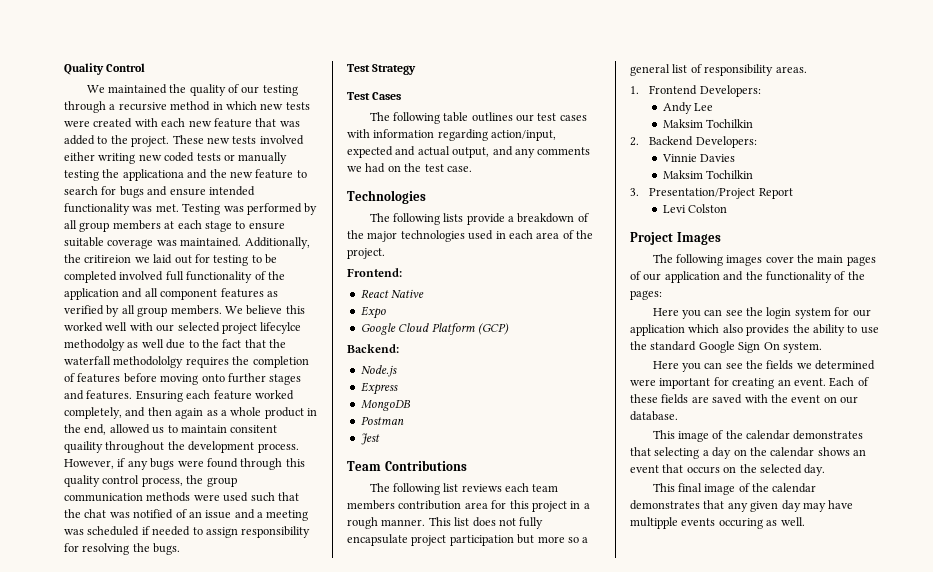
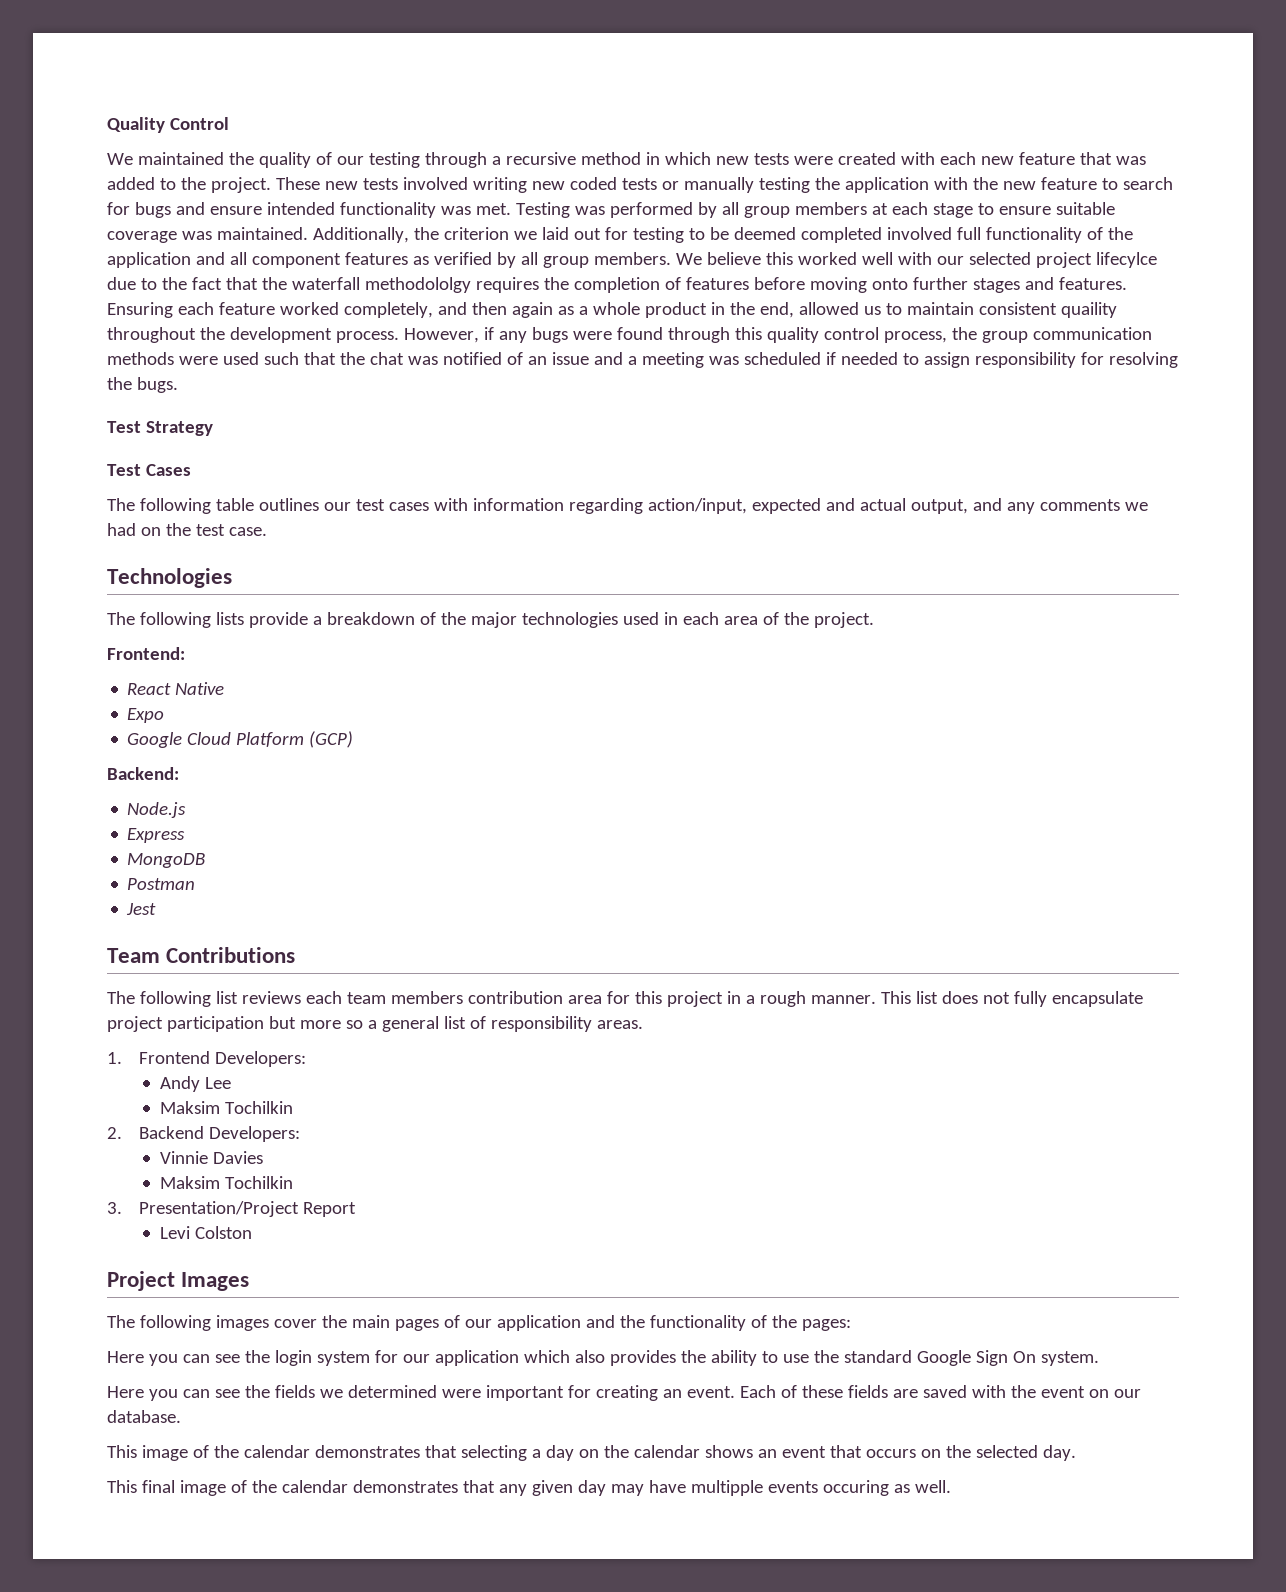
- These new tests involved either writing new coded tests or manually testing the applicationa and the new feature to search for bugs and ensure intended functionality was met.
+ These new tests involved writing new coded tests or manually testing the application with the new feature to search for bugs and ensure intended functionality was met.
- Additionally, the critireion we laid out for testing to be completed involved full functionality of the application and all component features as verified by all group members.
+ Additionally, the criterion we laid out for testing to be deemed completed involved full functionality of the application and all component features as verified by all group members.
- We believe this worked well with our selected project lifecylce methodolgy as well due to the fact that the waterfall methodololgy requires the completion of features before moving onto further stages and features.
+ We believe this worked well with our selected project lifecylce due to the fact that the waterfall methodololgy requires the completion of features before moving onto further stages and features.
- Ensuring each feature worked completely, and then again as a whole product in the end, allowed us to maintain consitent quaility throughout the development process.
+ Ensuring each feature worked completely, and then again as a whole product in the end, allowed us to maintain consistent quaility throughout the development process.

